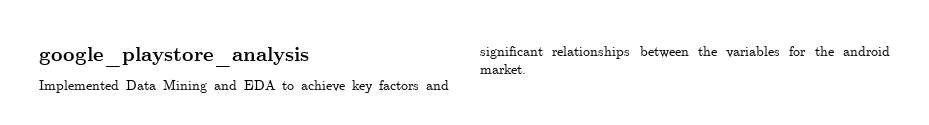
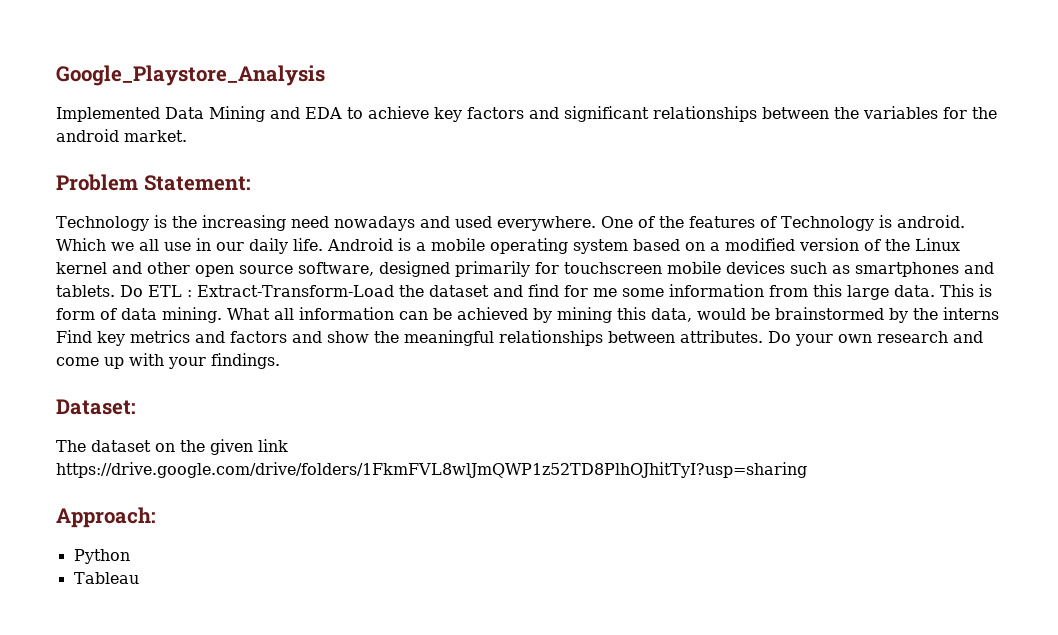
- google_playstore_analysis
+ Google_Playstore_Analysis
+ Problem Statement:
+ Technology is the increasing need nowadays and used everywhere. One of the features of Technology is android. Which we all use in our daily life. Android is a mobile operating system based on a modified version of the Linux kernel and other open source software, designed primarily for touchscreen mobile devices such as smartphones and tablets. Do ETL : Extract-Transform-Load the dataset and find for me some information from this large data. This is form of data mining. What all information can be achieved by mining this data, would be brainstormed by the interns Find key metrics and factors and show the meaningful relationships between attributes. Do your own research and come up with your findings.
+ Dataset:
+ The dataset on the given link https://drive.google.com/drive/folders/1FkmFVL8wlJmQWP1z52TD8PlhOJhitTyI?usp=sharing
+ Approach:
+ Python
+ Tableau

